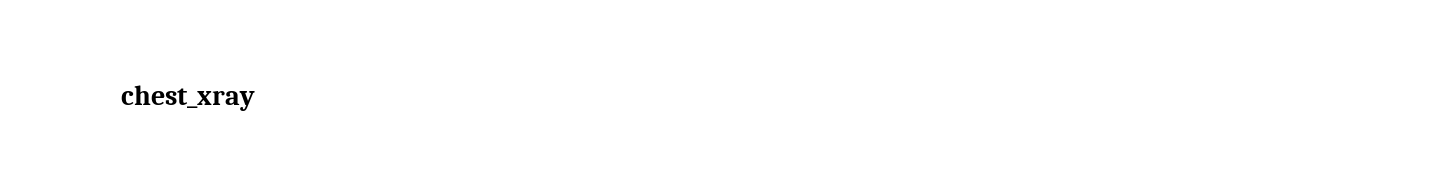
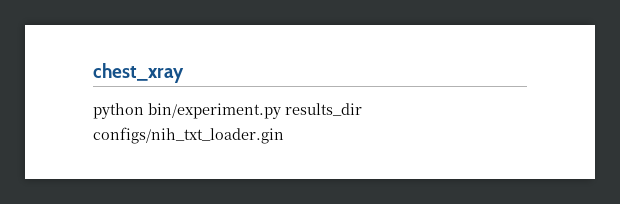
+ python bin/experiment.py results_dir configs/nih_txt_loader.gin

